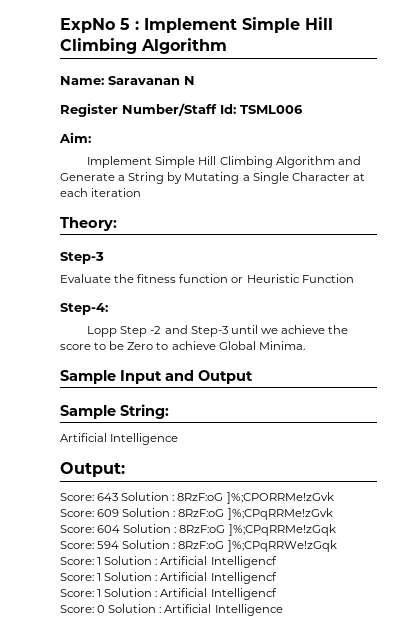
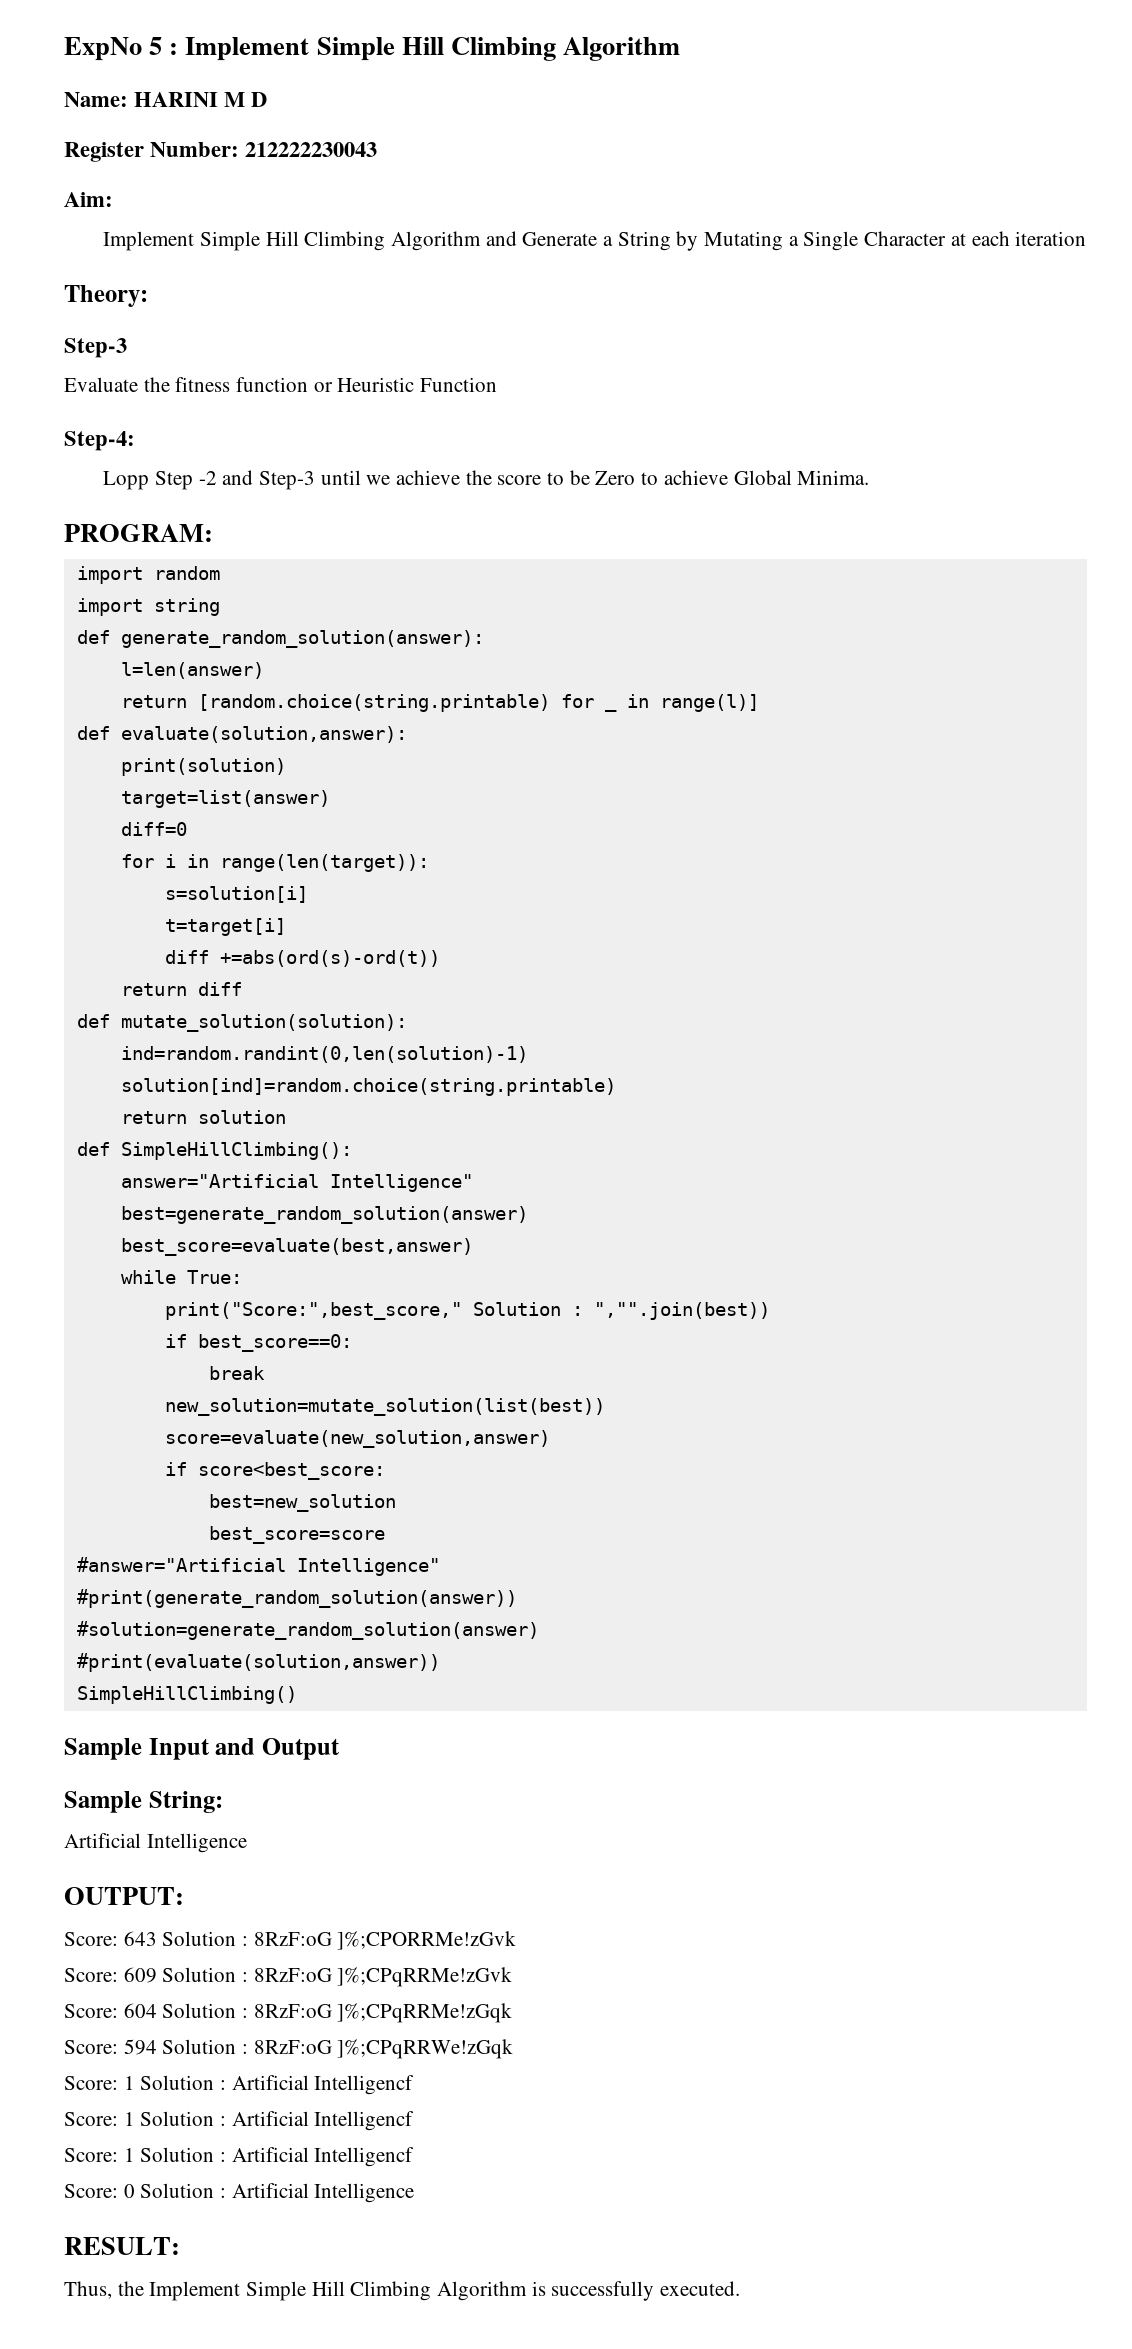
- Name: Saravanan N
- Register Number/Staff Id: TSML006
+ Name: HARINI M D
+ Register Number: 212222230043
+ PROGRAM:
+ import random
+ import string
+ def generate_random_solution(answer):
+ l=len(answer)
+ return [random.choice(string.printable) for _ in range(l)]
+ def evaluate(solution,answer):
+ print(solution)
+ target=list(answer)
+ diff=0
+ for i in range(len(target)):
+ s=solution[i]
+ t=target[i]
+ diff +=abs(ord(s)-ord(t))
+ return diff
+ def mutate_solution(solution):
+ ind=random.randint(0,len(solution)-1)
+ solution[ind]=random.choice(string.printable)
+ return solution
+ def SimpleHillClimbing():
+ answer="Artificial Intelligence"
+ best=generate_random_solution(answer)
+ best_score=evaluate(best,answer)
+ while True:
+ print("Score:",best_score," Solution : ","".join(best))
+ if best_score==0:
+ break
+ new_solution=mutate_solution(list(best))
+ score=evaluate(new_solution,answer)
+ if score<best_score:
+ best=new_solution
+ best_score=score
+ #answer="Artificial Intelligence"
+ #print(generate_random_solution(answer))
+ #solution=generate_random_solution(answer)
+ #print(evaluate(solution,answer))
+ SimpleHillClimbing()
- Output:
+ OUTPUT:
+ RESULT:
+ Thus, the Implement Simple Hill Climbing Algorithm is successfully executed.

